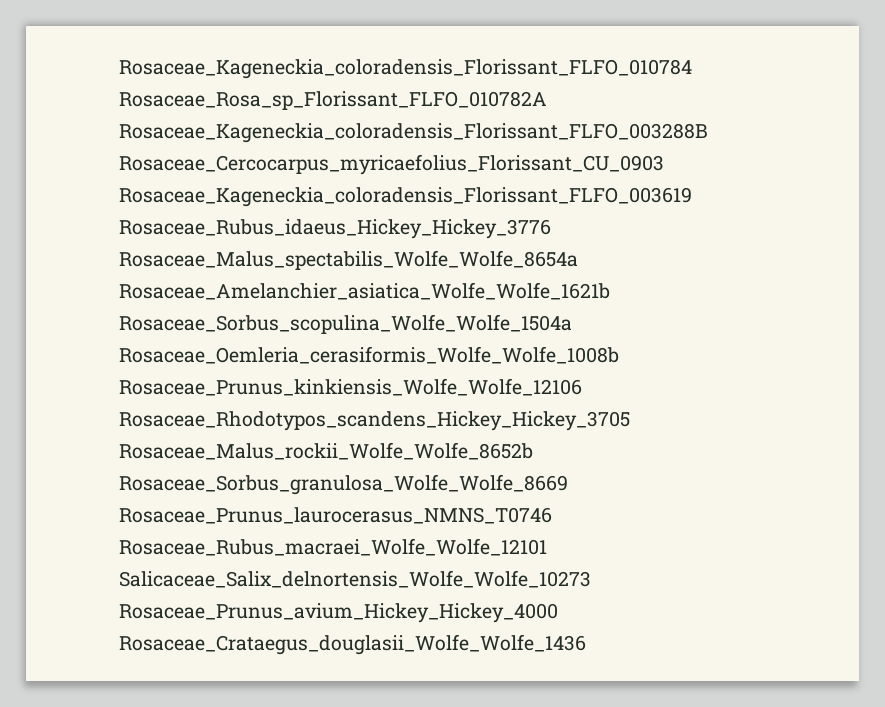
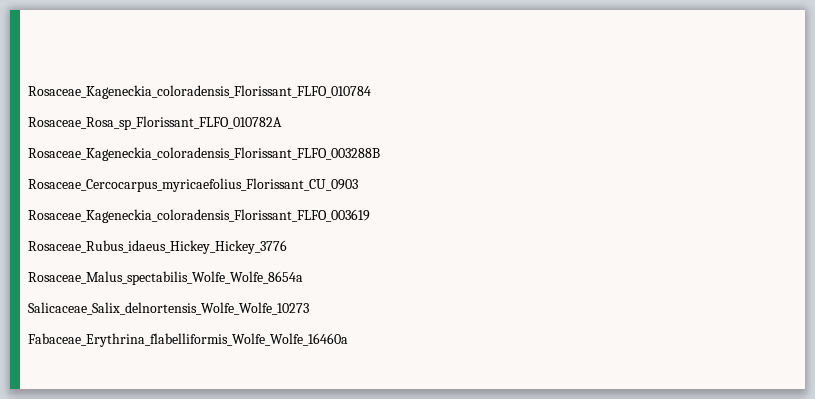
- Rosaceae_Amelanchier_asiatica_Wolfe_Wolfe_1621b
- Rosaceae_Sorbus_scopulina_Wolfe_Wolfe_1504a
- Rosaceae_Oemleria_cerasiformis_Wolfe_Wolfe_1008b
- Rosaceae_Prunus_kinkiensis_Wolfe_Wolfe_12106
- Rosaceae_Rhodotypos_scandens_Hickey_Hickey_3705
- Rosaceae_Malus_rockii_Wolfe_Wolfe_8652b
- Rosaceae_Sorbus_granulosa_Wolfe_Wolfe_8669
- Rosaceae_Prunus_laurocerasus_NMNS_T0746
- Rosaceae_Rubus_macraei_Wolfe_Wolfe_12101
- Rosaceae_Prunus_avium_Hickey_Hickey_4000
- Rosaceae_Crataegus_douglasii_Wolfe_Wolfe_1436
+ Fabaceae_Erythrina_flabelliformis_Wolfe_Wolfe_16460a

